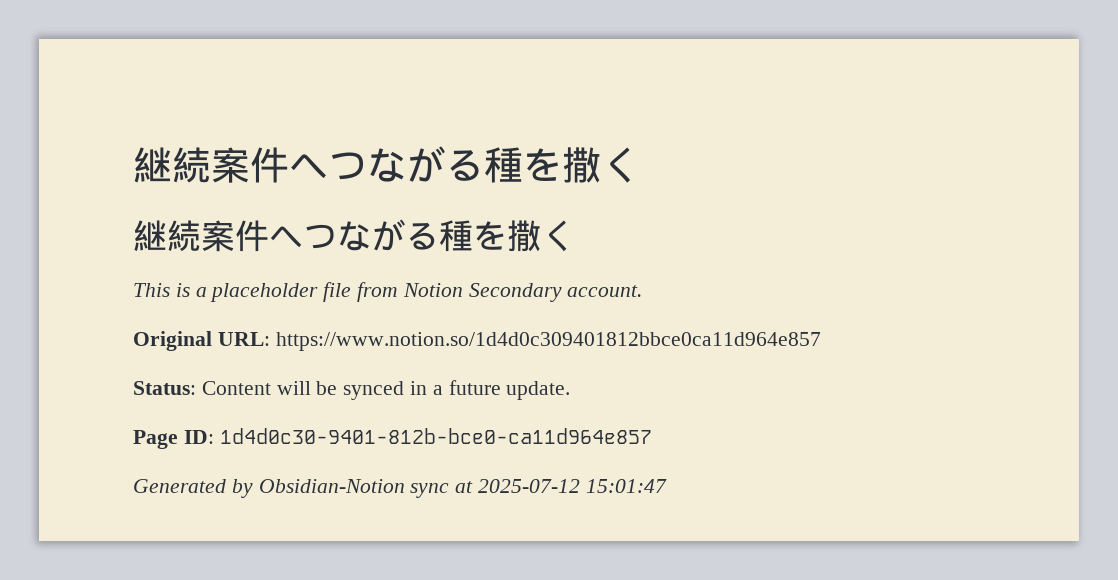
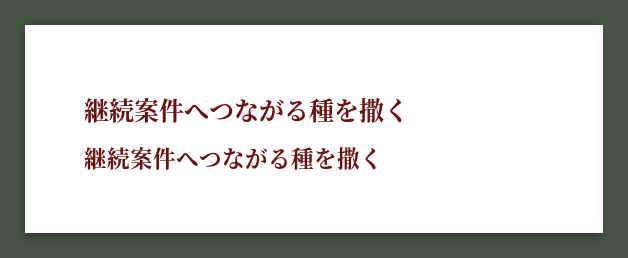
- This is a placeholder file from Notion Secondary account.
- Original URL: https://www.notion.so/1d4d0c309401812bbce0ca11d964e857
- Status: Content will be synced in a future update.
- Page ID: 1d4d0c30-9401-812b-bce0-ca11d964e857
- Generated by Obsidian-Notion sync at 2025-07-12 15:01:47

